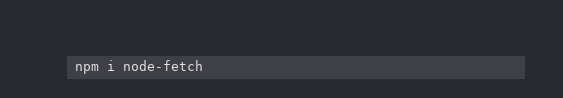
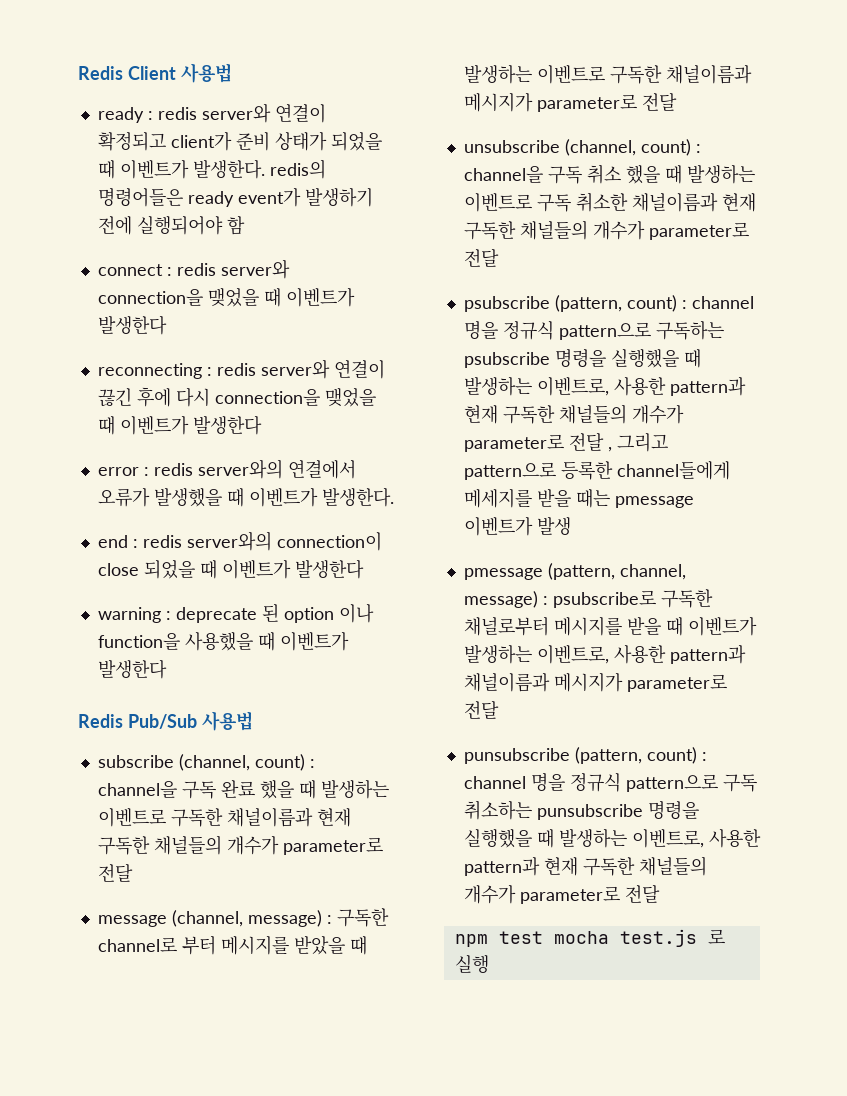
- npm i node-fetch
+ Redis Client 사용법
+ ready : redis server와 연결이 확정되고 client가 준비 상태가 되었을 때 이벤트가 발생한다. redis의 명령어들은 ready event가 발생하기 전에 실행되어야 함
+ connect : redis server와 connection을 맺었을 때 이벤트가 발생한다
+ reconnecting : redis server와 연결이 끊긴 후에 다시 connection을 맺었을 때 이벤트가 발생한다
+ error : redis server와의 연결에서 오류가 발생했을 때 이벤트가 발생한다.
+ end : redis server와의 connection이 close 되었을 때 이벤트가 발생한다
+ warning : deprecate 된 option 이나 function을 사용했을 때 이벤트가 발생한다
+ Redis Pub/Sub 사용법
+ subscribe (channel, count) : channel을 구독 완료 했을 때 발생하는 이벤트로 구독한 채널이름과 현재 구독한 채널들의 개수가 parameter로 전달
+ message (channel, message) : 구독한 channel로 부터 메시지를 받았을 때 발생하는 이벤트로 구독한 채널이름과 메시지가 parameter로 전달
+ unsubscribe (channel, count) : channel을 구독 취소 했을 때 발생하는 이벤트로 구독 취소한 채널이름과 현재 구독한 채널들의 개수가 parameter로 전달
+ psubscribe (pattern, count) : channel 명을 정규식 pattern으로 구독하는 psubscribe 명령을 실행했을 때 발생하는 이벤트로, 사용한 pattern과 현재 구독한 채널들의 개수가 parameter로 전달 , 그리고 pattern으로 등록한 channel들에게 메세지를 받을 때는 pmessage 이벤트가 발생
+ pmessage (pattern, channel, message) : psubscribe로 구독한 채널로부터 메시지를 받을 때 이벤트가 발생하는 이벤트로, 사용한 pattern과 채널이름과 메시지가 parameter로 전달
+ punsubscribe (pattern, count) : channel 명을 정규식 pattern으로 구독 취소하는 punsubscribe 명령을 실행했을 때 발생하는 이벤트로, 사용한 pattern과 현재 구독한 채널들의 개수가 parameter로 전달
+ npm test mocha test.js 로 실행

